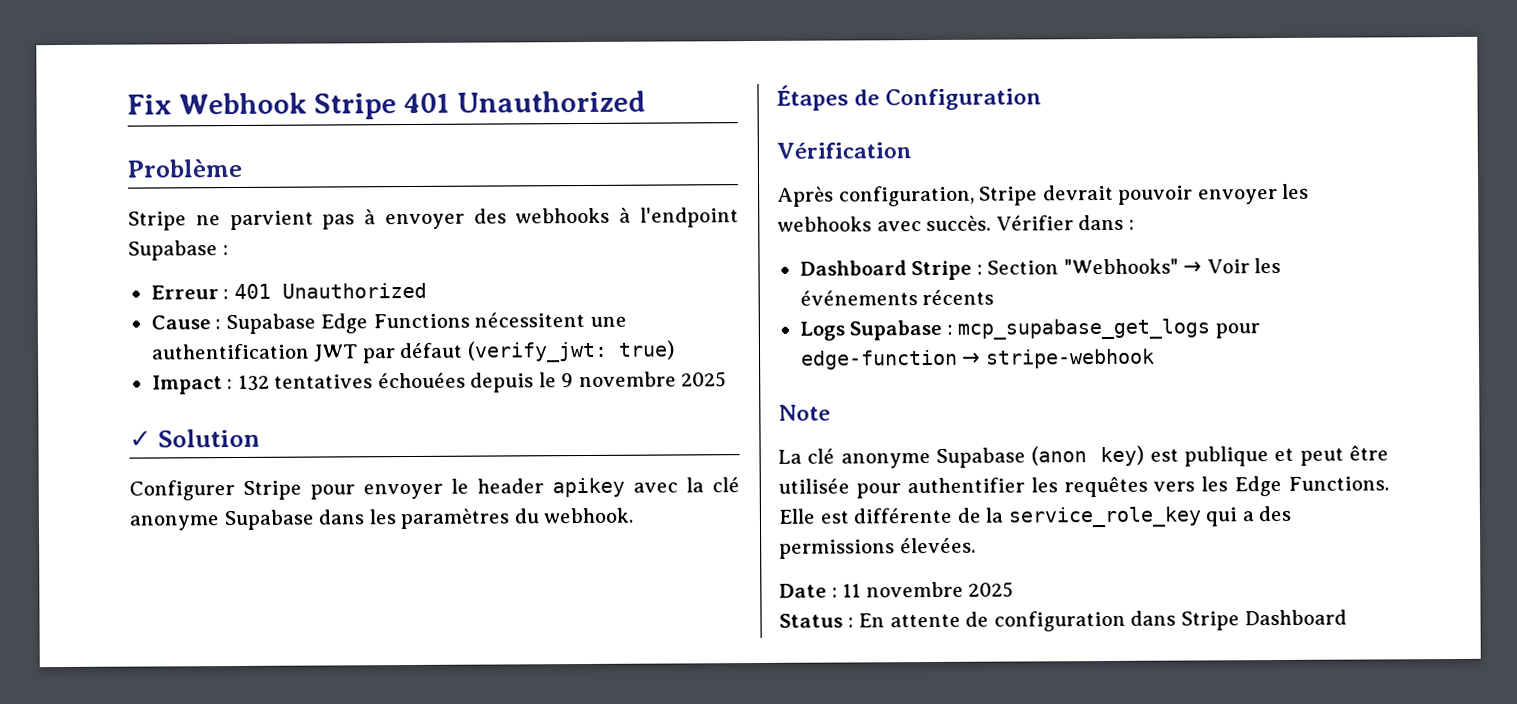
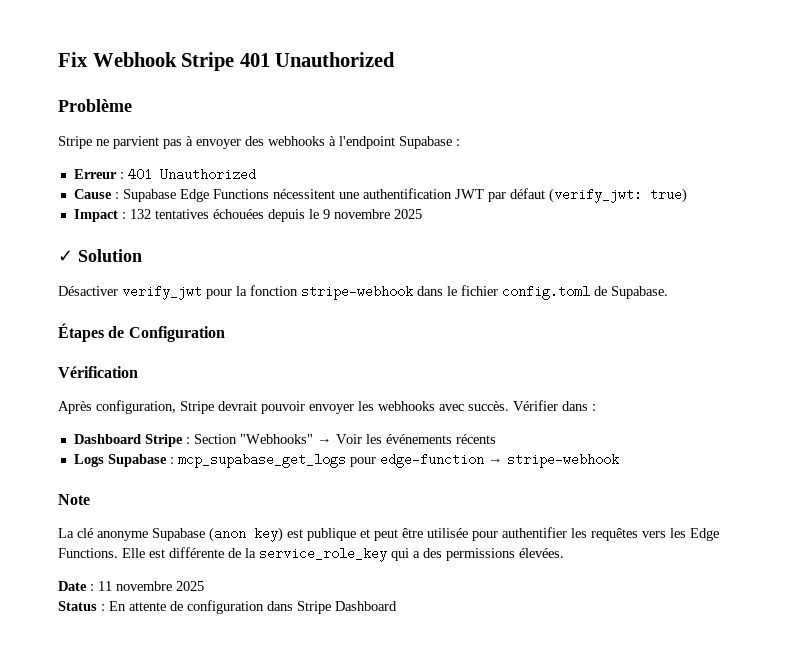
- Configurer Stripe pour envoyer le header apikey avec la clé anonyme Supabase dans les paramètres du webhook.
+ Désactiver verify_jwt pour la fonction stripe-webhook dans le fichier config.toml de Supabase.

